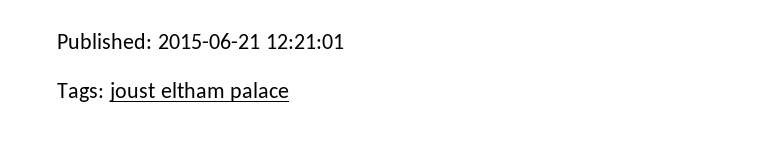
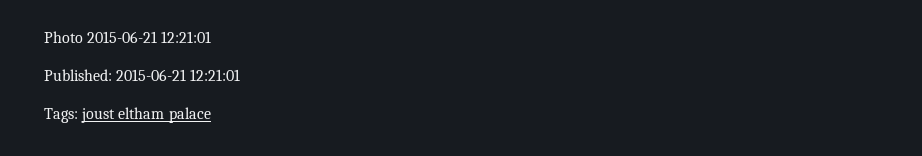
+ Photo 2015-06-21 12:21:01

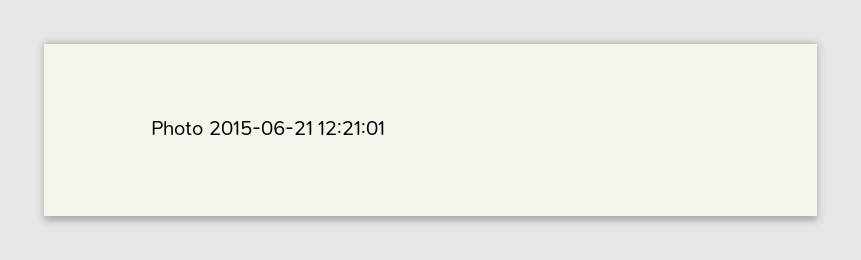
- Published: 2015-06-21 12:21:01
- Tags: joust eltham palace

